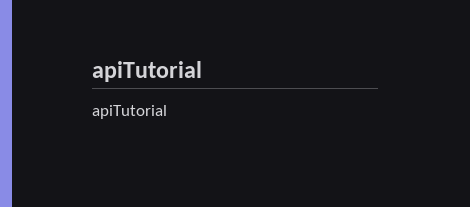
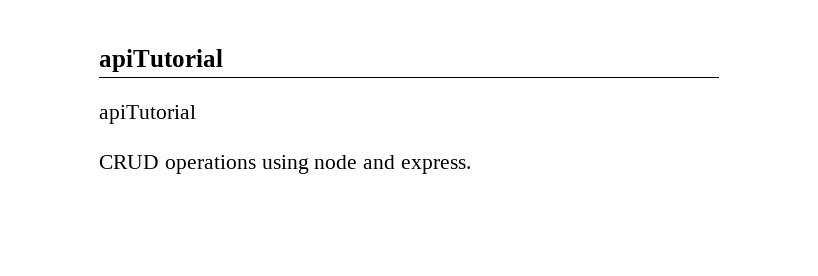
+ CRUD operations using node and express.

